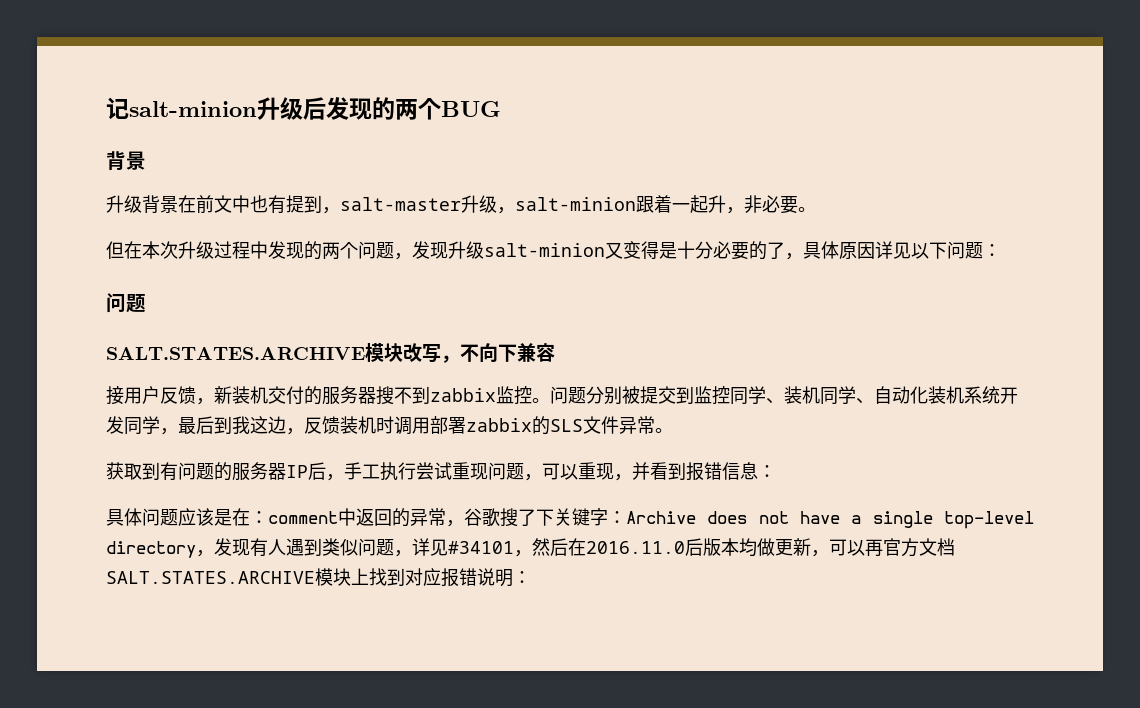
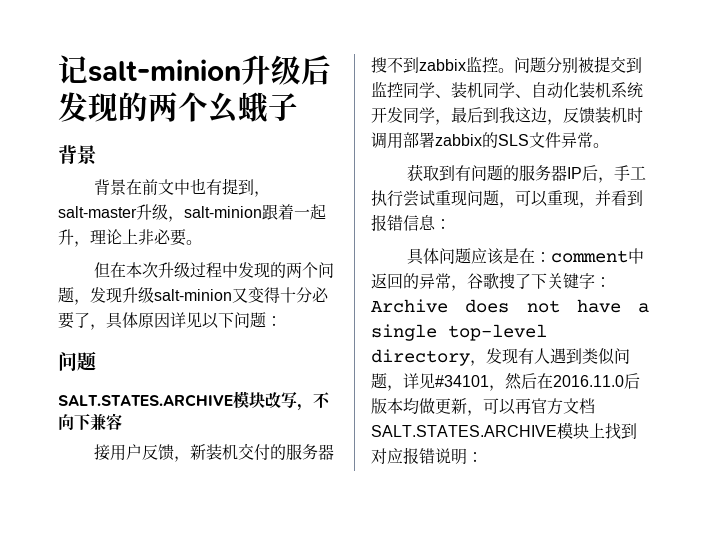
- 记salt-minion升级后发现的两个BUG
+ 记salt-minion升级后发现的两个幺蛾子
- 升级背景在前文中也有提到，salt-master升级，salt-minion跟着一起升，非必要。
+ 背景在前文中也有提到，salt-master升级，salt-minion跟着一起升，理论上非必要。
- 但在本次升级过程中发现的两个问题，发现升级salt-minion又变得是十分必要的了，具体原因详见以下问题：
+ 但在本次升级过程中发现的两个问题，发现升级salt-minion又变得十分必要了，具体原因详见以下问题：

